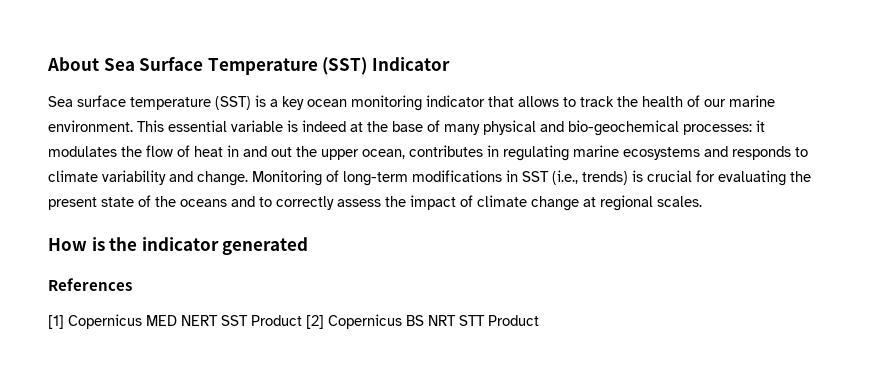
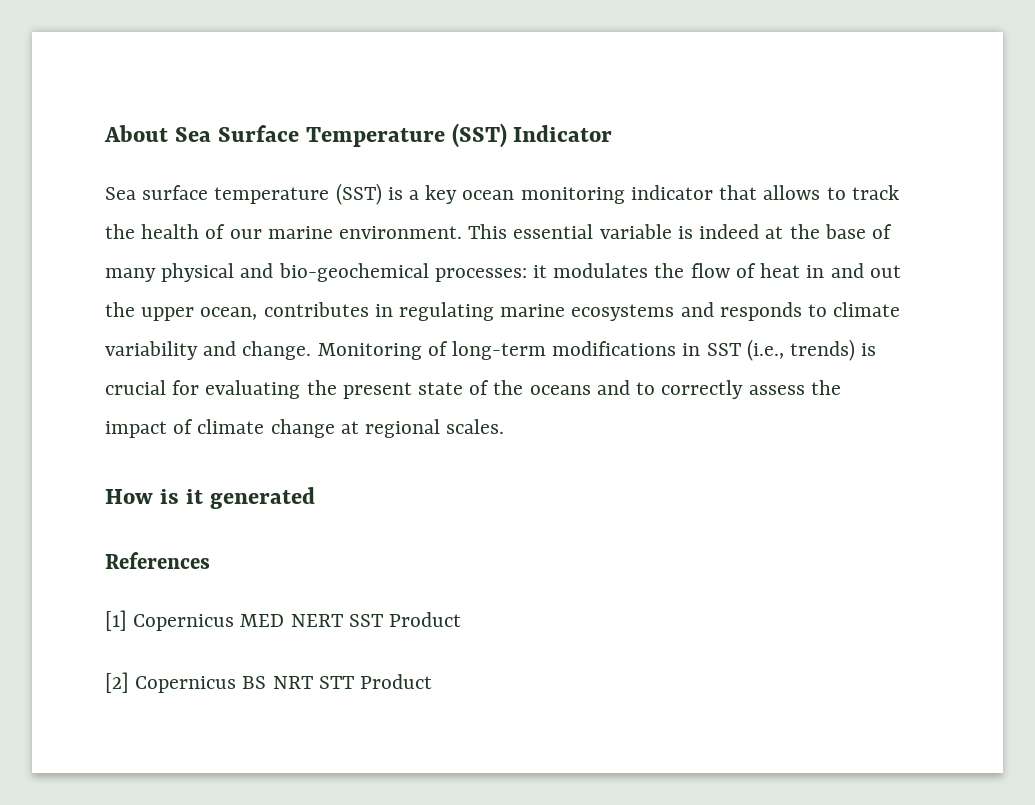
- How is the indicator generated
+ How is it generated
- [1] Copernicus MED NERT SST Product [2] Copernicus BS NRT STT Product
+ [1] Copernicus MED NERT SST Product
+ [2] Copernicus BS NRT STT Product

